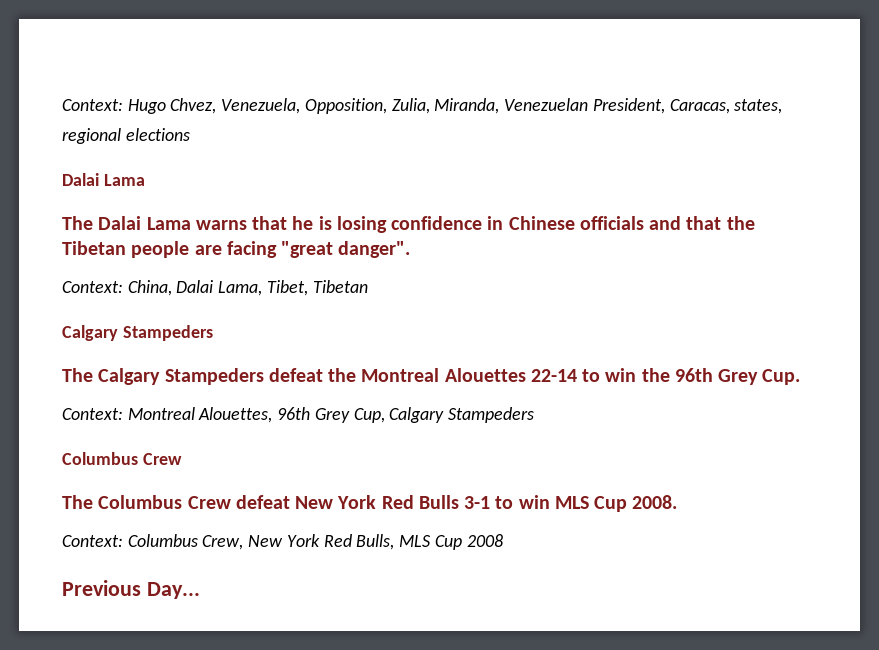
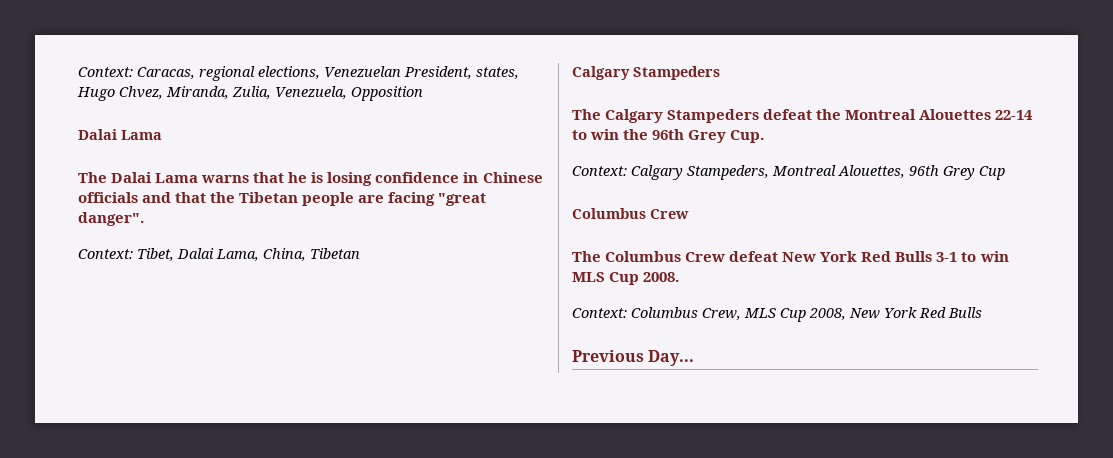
- Context: Hugo Chvez, Venezuela, Opposition, Zulia, Miranda, Venezuelan President, Caracas, states, regional elections
+ Context: Caracas, regional elections, Venezuelan President, states, Hugo Chvez, Miranda, Zulia, Venezuela, Opposition
- Context: China, Dalai Lama, Tibet, Tibetan
+ Context: Tibet, Dalai Lama, China, Tibetan
- Context: Montreal Alouettes, 96th Grey Cup, Calgary Stampeders
+ Context: Calgary Stampeders, Montreal Alouettes, 96th Grey Cup
- Context: Columbus Crew, New York Red Bulls, MLS Cup 2008
+ Context: Columbus Crew, MLS Cup 2008, New York Red Bulls

